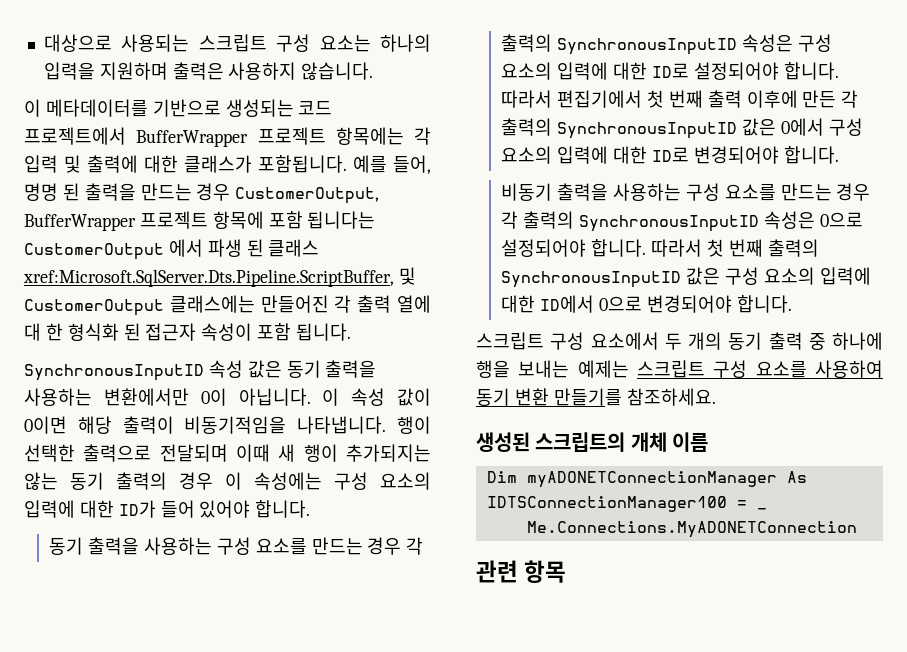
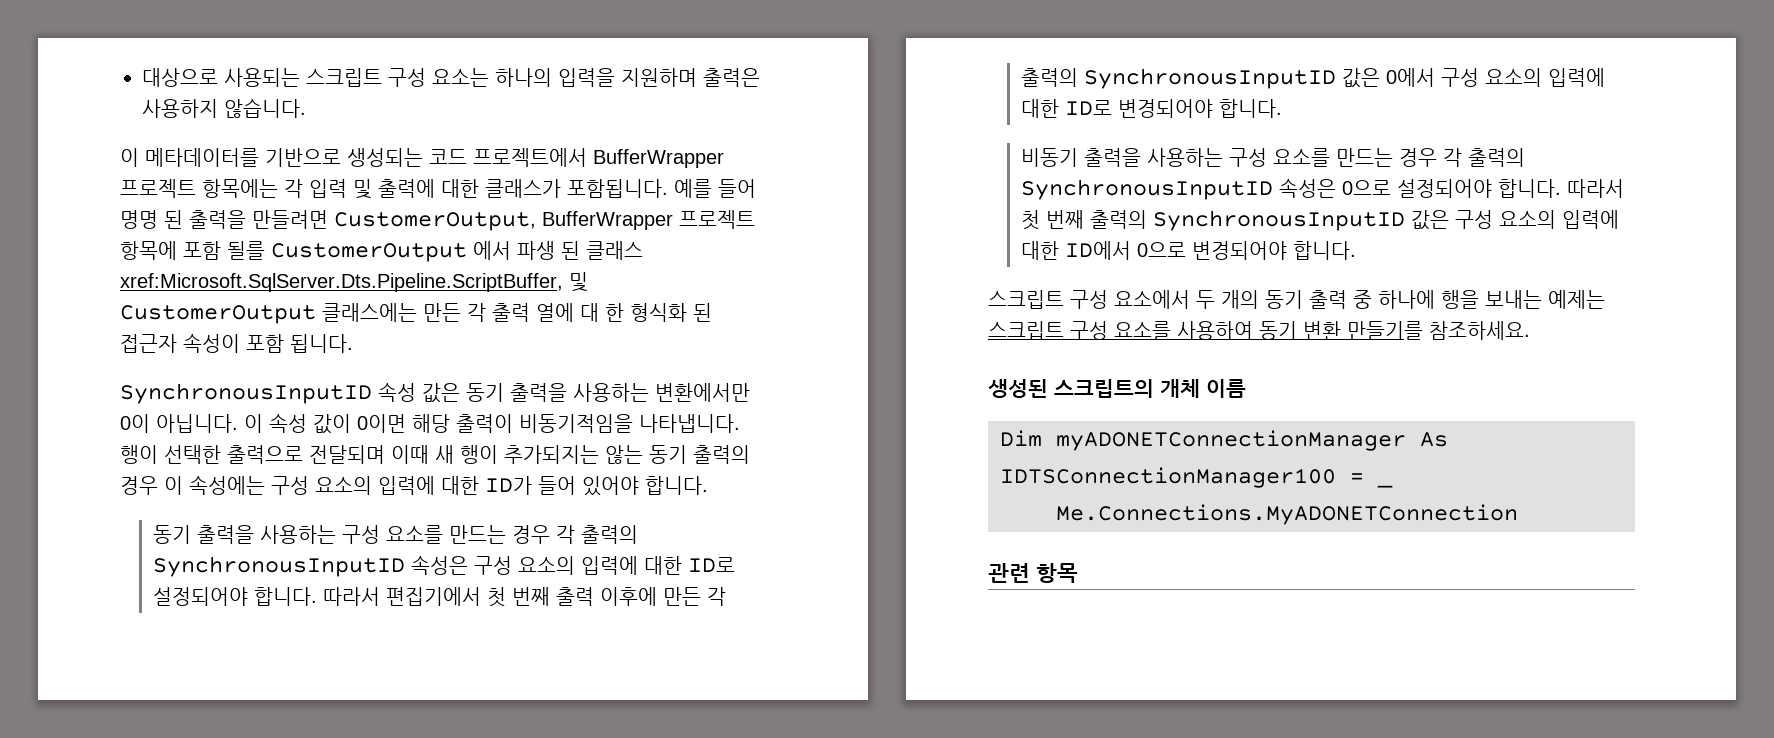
- 예를 들어, 명명 된 출력을 만드는 경우 CustomerOutput, BufferWrapper 프로젝트 항목에 포함 됩니다는 CustomerOutput 에서 파생 된 클래스 xref:Microsoft.SqlServer.Dts.Pipeline.ScriptBuffer, 및 CustomerOutput 클래스에는 만들어진 각 출력 열에 대 한 형식화 된 접근자 속성이 포함 됩니다.
+ 예를 들어 명명 된 출력을 만들려면 CustomerOutput, BufferWrapper 프로젝트 항목에 포함 될를 CustomerOutput 에서 파생 된 클래스 xref:Microsoft.SqlServer.Dts.Pipeline.ScriptBuffer, 및 CustomerOutput 클래스에는 만든 각 출력 열에 대 한 형식화 된 접근자 속성이 포함 됩니다.

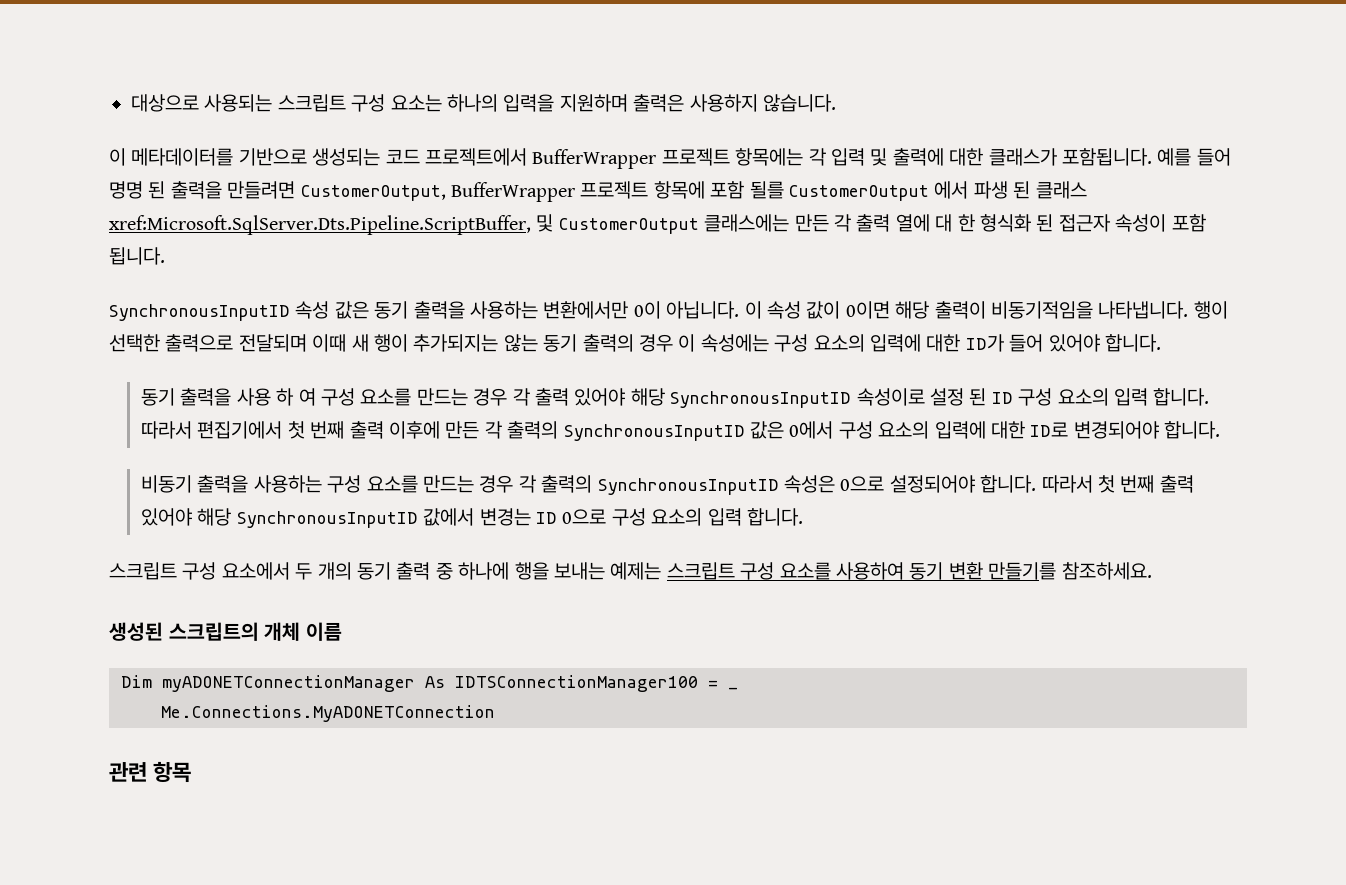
- 동기 출력을 사용하는 구성 요소를 만드는 경우 각 출력의 SynchronousInputID 속성은 구성 요소의 입력에 대한 ID로 설정되어야 합니다.
+ 동기 출력을 사용 하 여 구성 요소를 만드는 경우 각 출력 있어야 해당 SynchronousInputID 속성이로 설정 된 ID 구성 요소의 입력 합니다.
- 따라서 첫 번째 출력의 SynchronousInputID 값은 구성 요소의 입력에 대한 ID에서 0으로 변경되어야 합니다.
+ 따라서 첫 번째 출력 있어야 해당 SynchronousInputID 값에서 변경는 ID 0으로 구성 요소의 입력 합니다.

